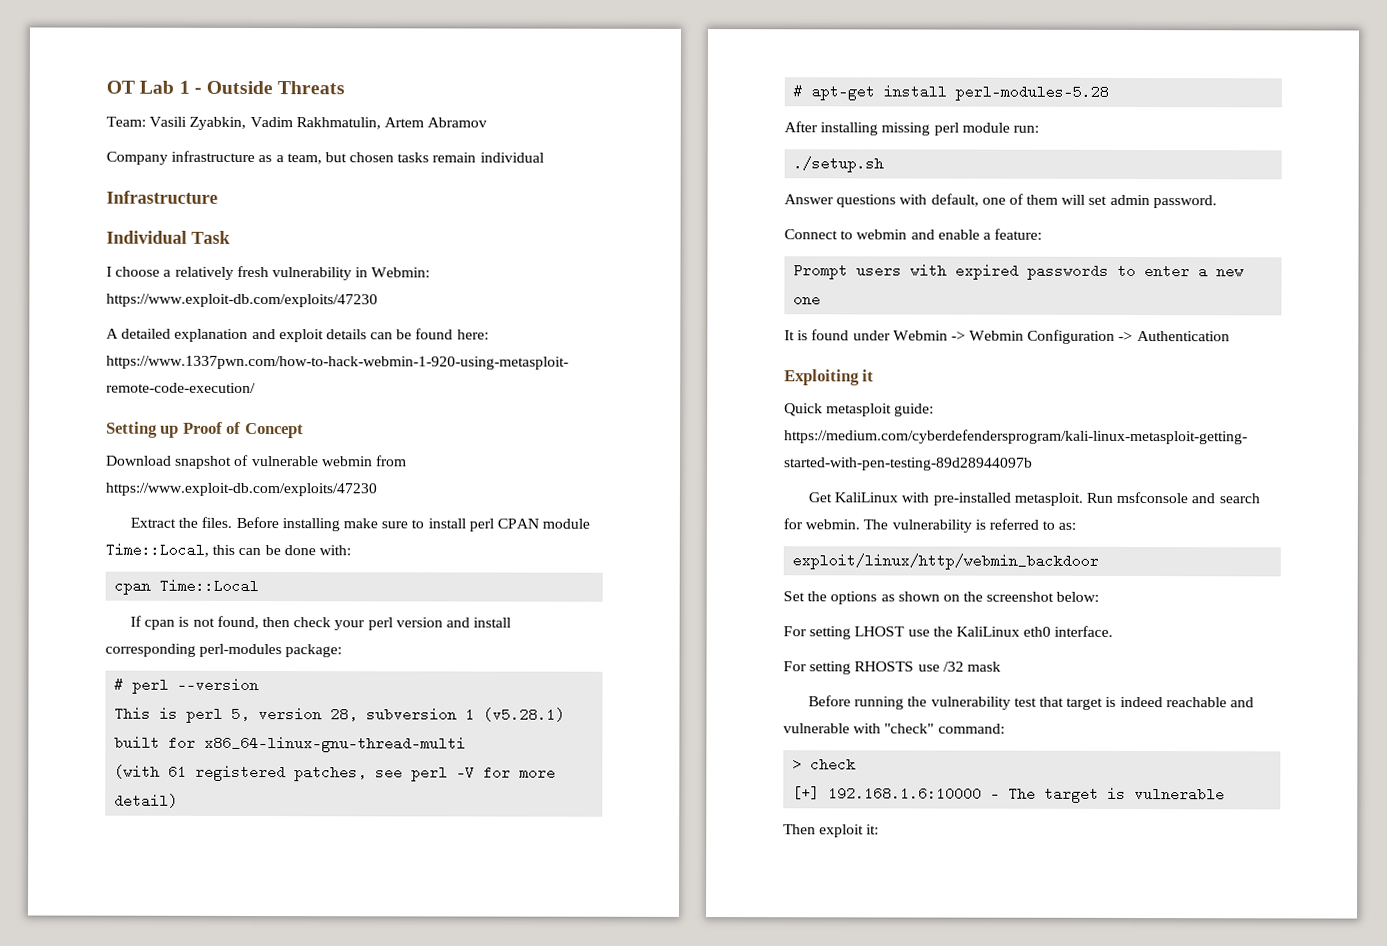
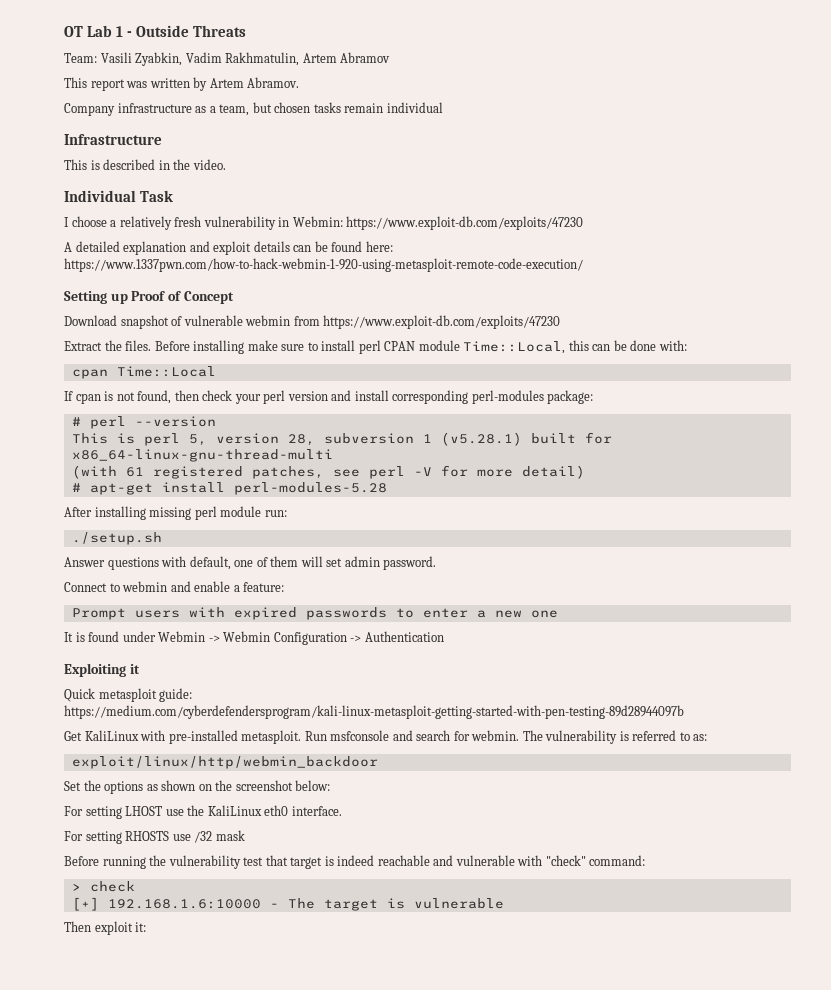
+ This report was written by Artem Abramov.
+ This is described in the video.

